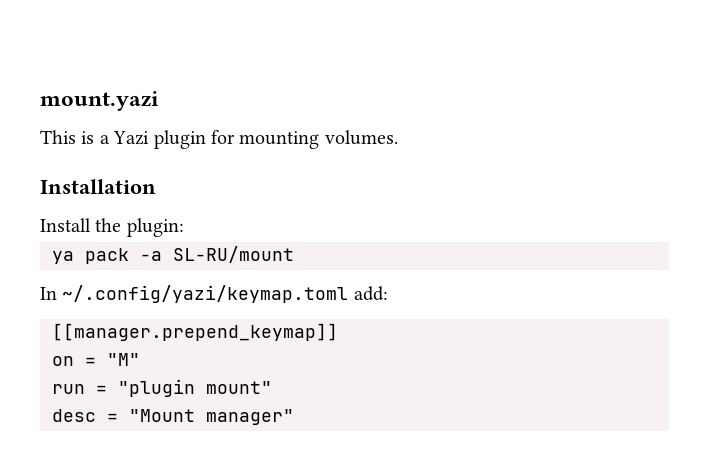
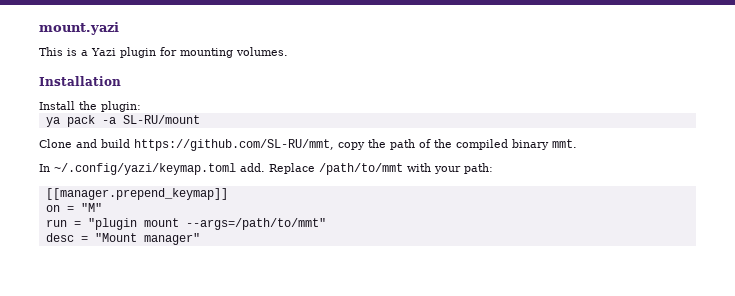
- In ~/.config/yazi/keymap.toml add:
+ Clone and build https://github.com/SL-RU/mmt, copy the path of the compiled binary mmt.
+ In ~/.config/yazi/keymap.toml add. Replace /path/to/mmt with your path:
- run = "plugin mount"
+ run = "plugin mount --args=/path/to/mmt"

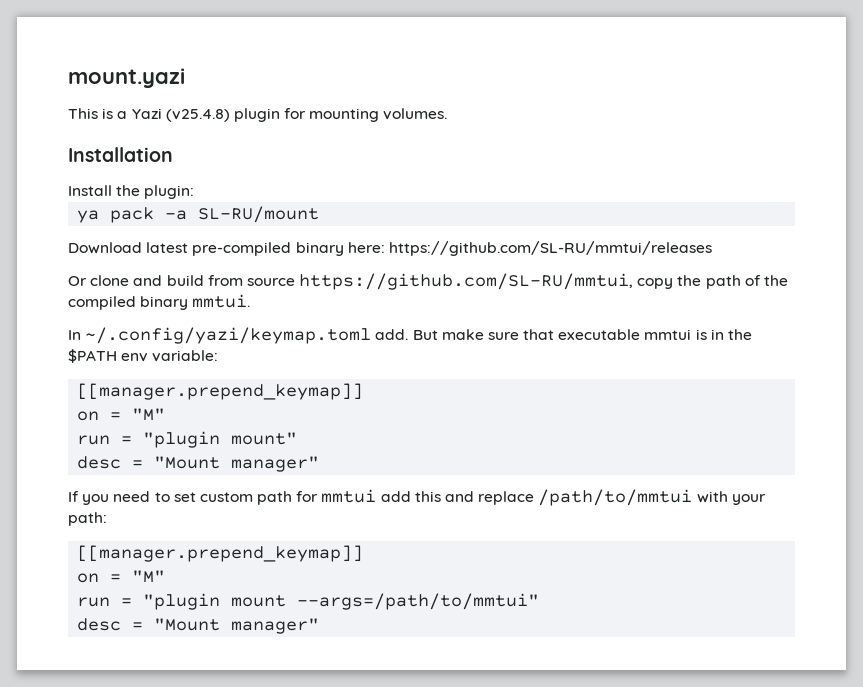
- This is a Yazi plugin for mounting volumes.
+ This is a Yazi (v25.4.8) plugin for mounting volumes.
- Clone and build https://github.com/SL-RU/mmt, copy the path of the compiled binary mmt.
+ Download latest pre-compiled binary here: https://github.com/SL-RU/mmtui/releases
+ Or clone and build from source https://github.com/SL-RU/mmtui, copy the path of the compiled binary mmtui.
- Replace /path/to/mmt with your path:
+ But make sure that executable mmtui is in the $PATH env variable:
+ [[manager.prepend_keymap]]
+ on = "M"
+ run = "plugin mount"
+ desc = "Mount manager"
+ If you need to set custom path for mmtui add this and replace /path/to/mmtui with your path:
- run = "plugin mount --args=/path/to/mmt"
+ run = "plugin mount --args=/path/to/mmtui"

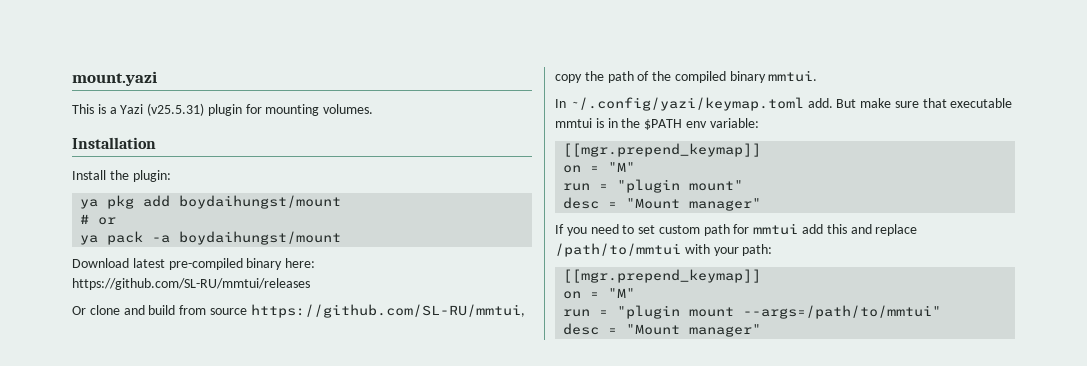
- This is a Yazi (v25.4.8) plugin for mounting volumes.
+ This is a Yazi (v25.5.31) plugin for mounting volumes.
+ ya pkg add boydaihungst/mount
+ # or
- ya pack -a SL-RU/mount
+ ya pack -a boydaihungst/mount
  But make sure that executable mmtui is in the $PATH env variable:
- [[manager.prepend_keymap]]
+ [[mgr.prepend_keymap]]
  If you need to set custom path for mmtui add this and replace /path/to/mmtui with your path:
- [[manager.prepend_keymap]]
+ [[mgr.prepend_keymap]]

